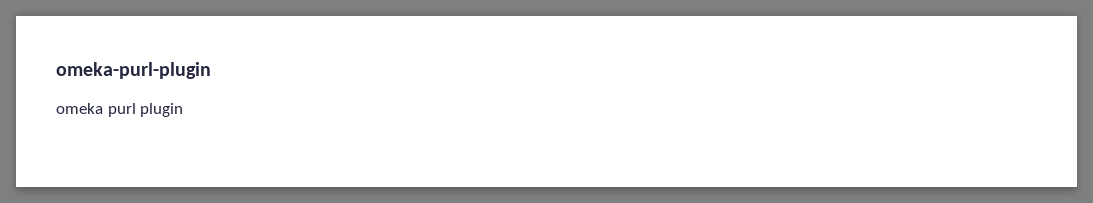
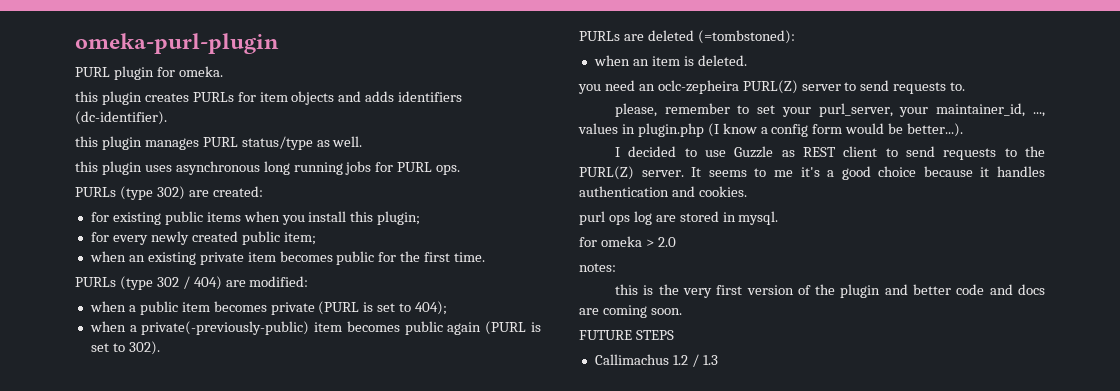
- omeka purl plugin
+ PURL plugin for omeka.
+ this plugin creates PURLs for item objects and adds identifiers (dc-identifier).
+ this plugin manages PURL status/type as well.
+ this plugin uses asynchronous long running jobs for PURL ops.
+ PURLs (type 302) are created:
+ for existing public items when you install this plugin;
+ for every newly created public item;
+ when an existing private item becomes public for the first time.
+ PURLs (type 302 / 404) are modified:
+ when a public item becomes private (PURL is set to 404);
+ when a private(-previously-public) item becomes public again (PURL is set to 302).
+ PURLs are deleted (=tombstoned):
+ when an item is deleted.
+ you need an oclc-zepheira PURL(Z) server to send requests to.
+ please, remember to set your purl_server, your maintainer_id, ..., values in plugin.php (I know a config form would be better...).
+ I decided to use Guzzle as REST client to send requests to the PURL(Z) server. It seems to me it's a good choice because it handles authentication and cookies.
+ purl ops log are stored in mysql.
+ for omeka > 2.0
+ notes:
+ this is the very first version of the plugin and better code and docs are coming soon.
+ FUTURE STEPS
+ Callimachus 1.2 / 1.3

